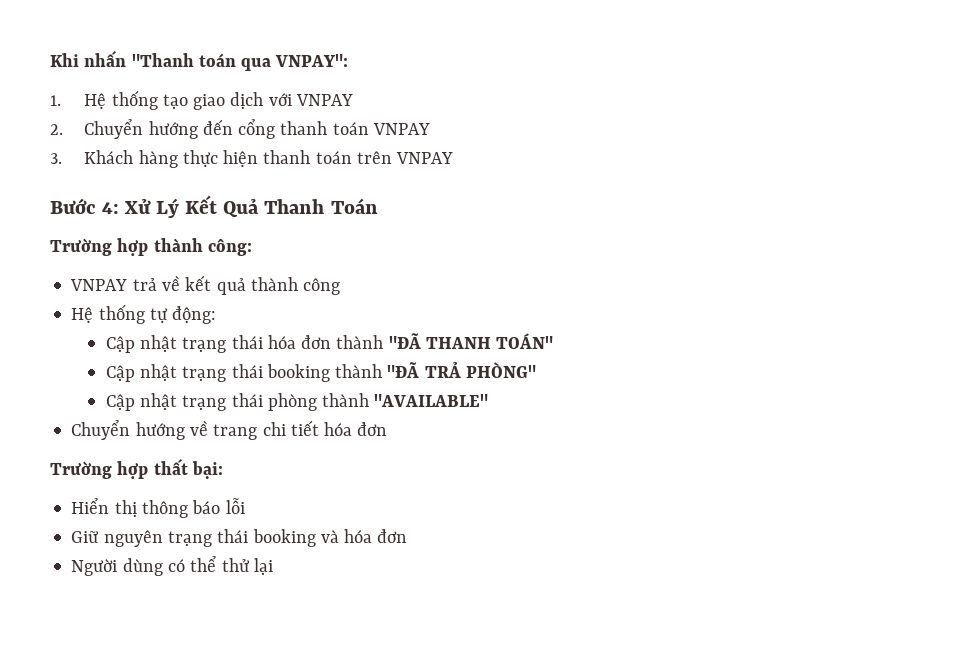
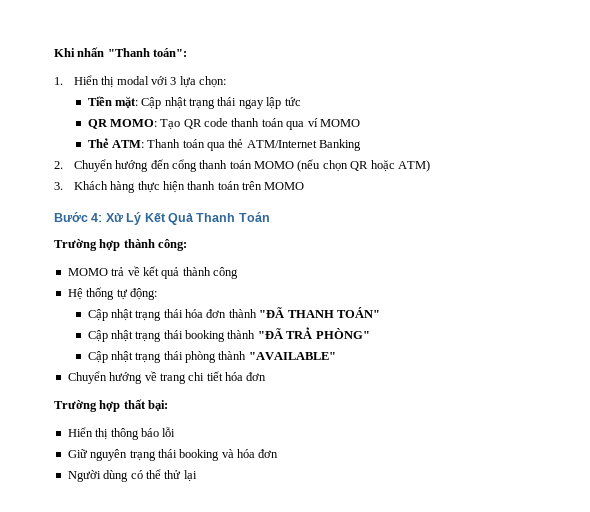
- Khi nhấn "Thanh toán qua VNPAY":
- 1. Hệ thống tạo giao dịch với VNPAY
+ Khi nhấn "Thanh toán":
+ 1. Hiển thị modal với 3 lựa chọn:
+ Tiền mặt: Cập nhật trạng thái ngay lập tức
+ QR MOMO: Tạo QR code thanh toán qua ví MOMO
+ Thẻ ATM: Thanh toán qua thẻ ATM/Internet Banking
- 2. Chuyển hướng đến cổng thanh toán VNPAY
+ 2. Chuyển hướng đến cổng thanh toán MOMO (nếu chọn QR hoặc ATM)
- 3. Khách hàng thực hiện thanh toán trên VNPAY
+ 3. Khách hàng thực hiện thanh toán trên MOMO
- VNPAY trả về kết quả thành công
+ MOMO trả về kết quả thành công

